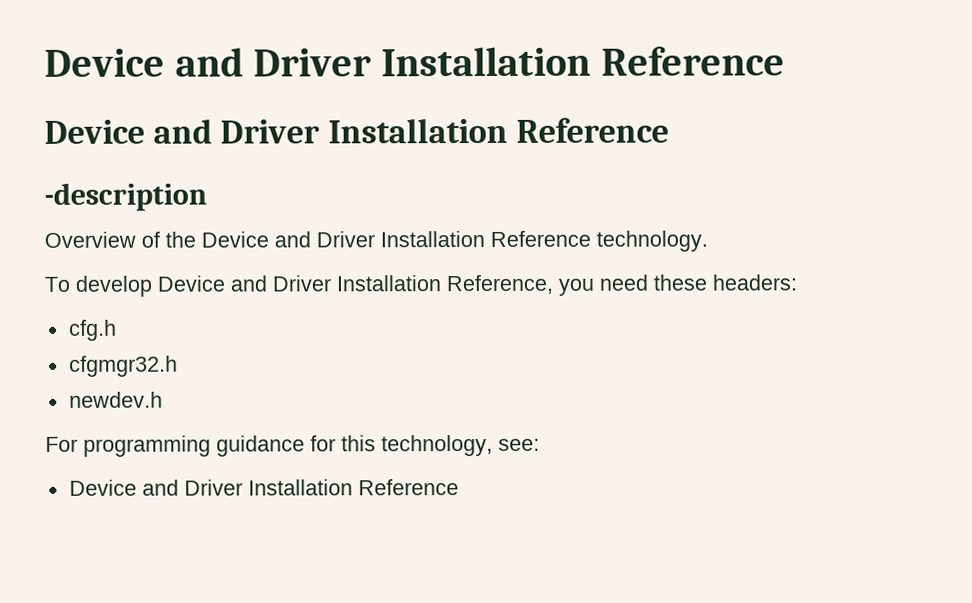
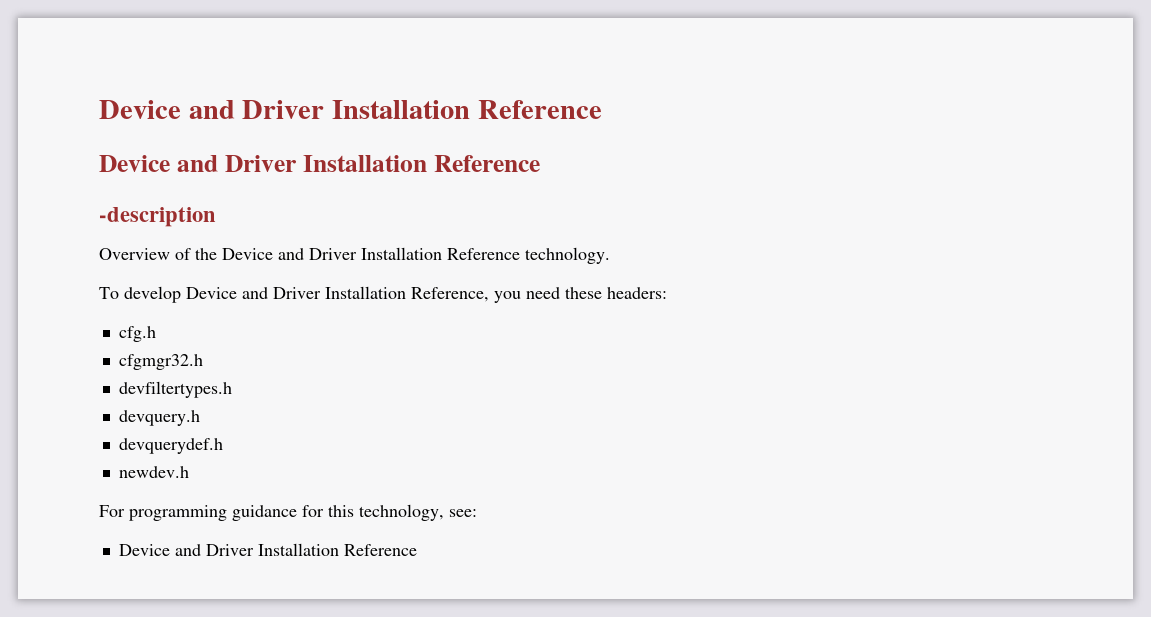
+ devfiltertypes.h
+ devquery.h
+ devquerydef.h

